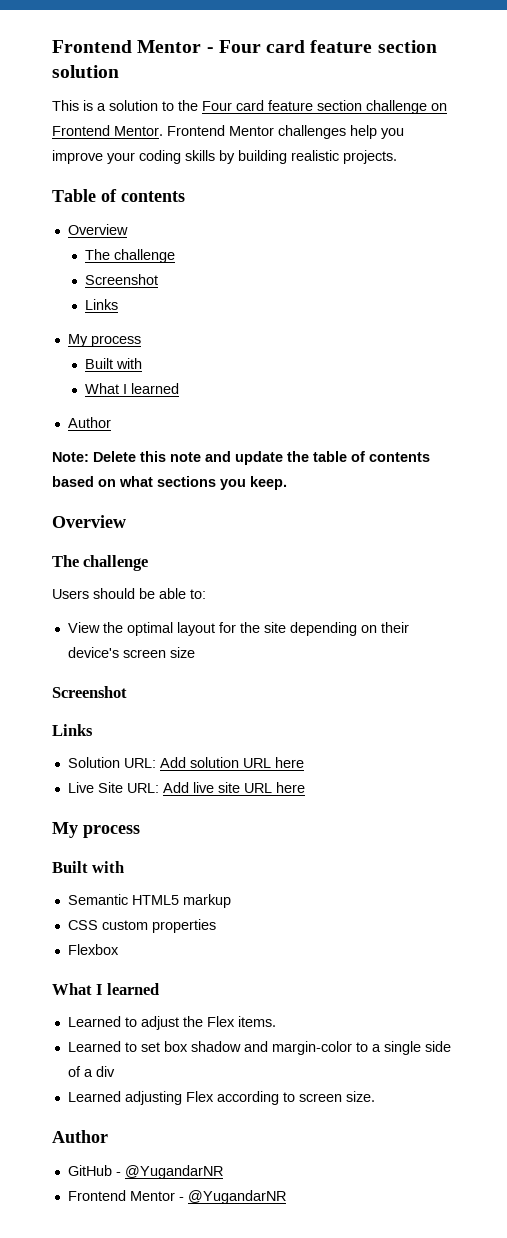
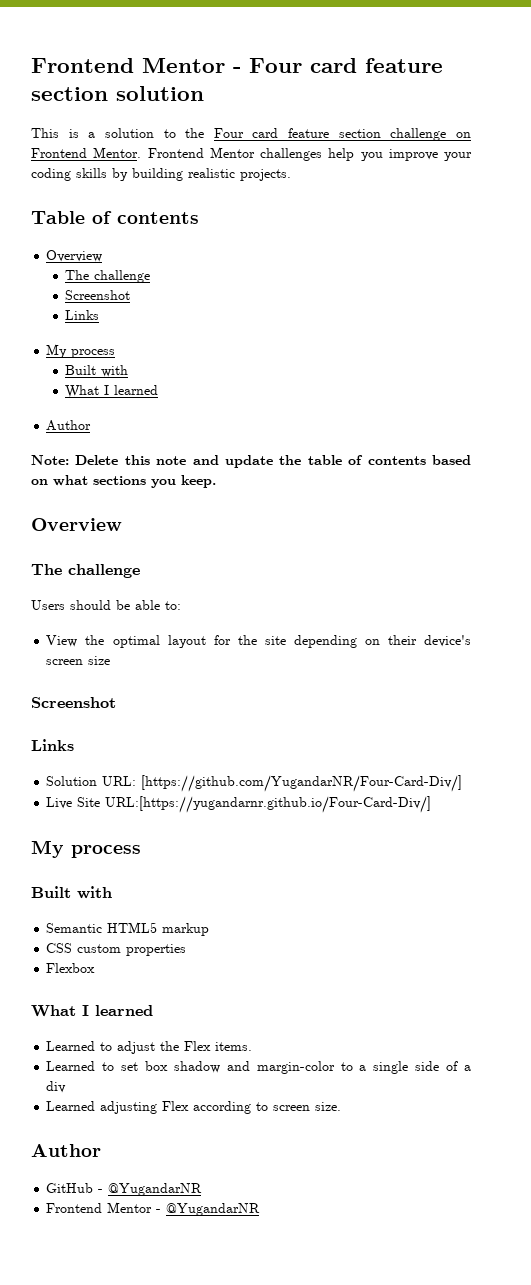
- Solution URL: Add solution URL here
- Live Site URL: Add live site URL here
+ Solution URL: [https://github.com/YugandarNR/Four-Card-Div/]
+ Live Site URL:[https://yugandarnr.github.io/Four-Card-Div/]

